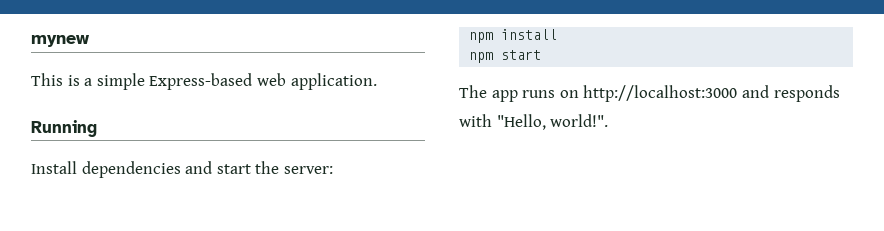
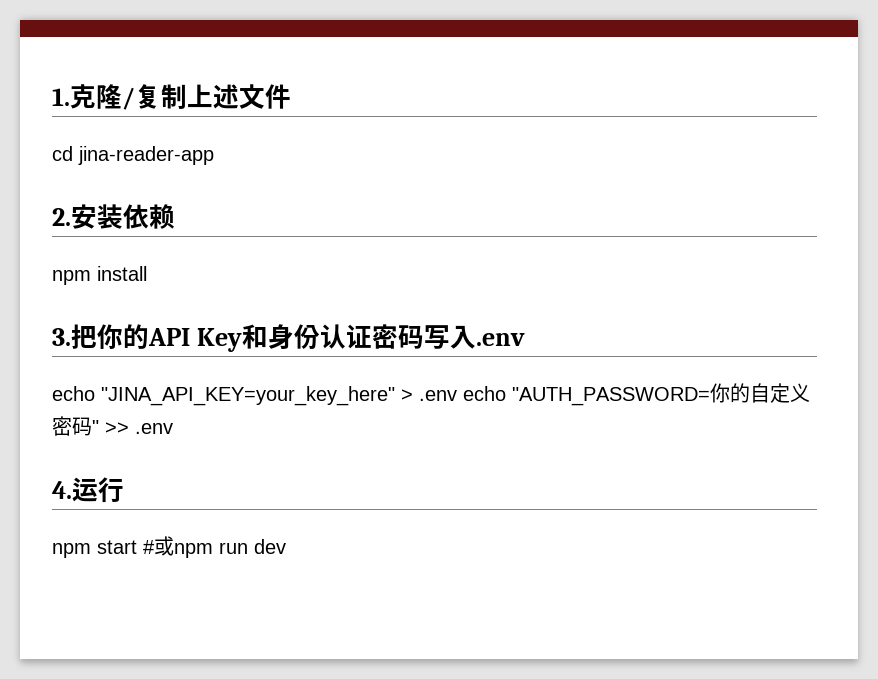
- mynew
- This is a simple Express-based web application.
- Running
- Install dependencies and start the server:
+ 1.克隆/复制上述文件
+ cd jina-reader-app
+ 2.安装依赖
  npm install
- npm start
- The app runs on http://localhost:3000 and responds with "Hello, world!".
+ 3.把你的API Key和身份认证密码写入.env
+ echo "JINA_API_KEY=your_key_here" > .env echo "AUTH_PASSWORD=你的自定义密码" >> .env
+ 4.运行
+ npm start #或npm run dev

